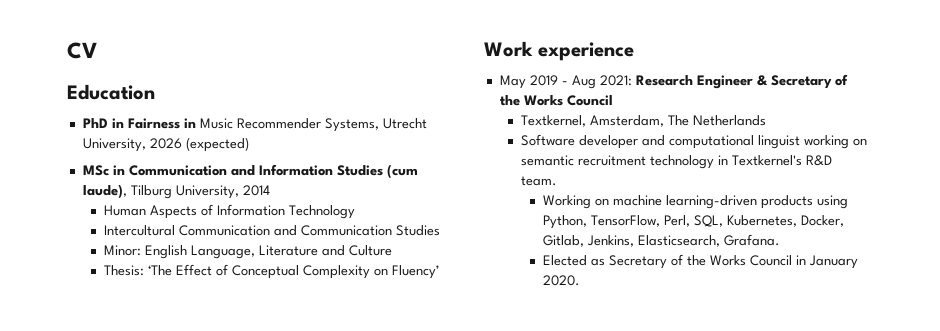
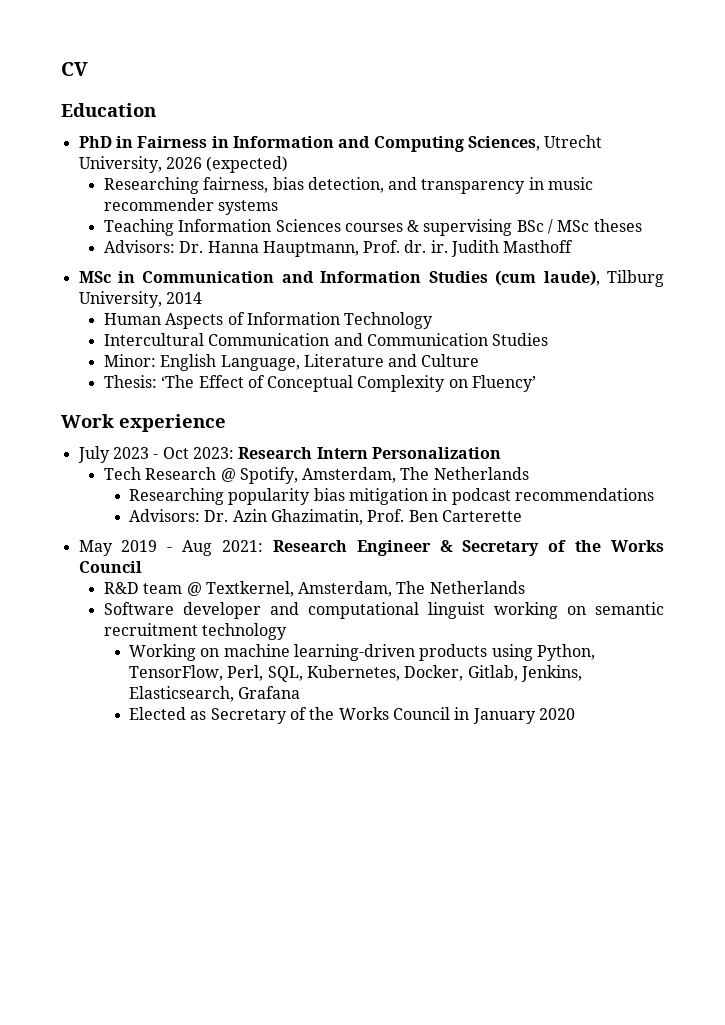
- PhD in Fairness in Music Recommender Systems, Utrecht University, 2026 (expected)
+ PhD in Fairness in Information and Computing Sciences, Utrecht University, 2026 (expected)
+ Researching fairness, bias detection, and transparency in music recommender systems
+ Teaching Information Sciences courses & supervising BSc / MSc theses
+ Advisors: Dr. Hanna Hauptmann, Prof. dr. ir. Judith Masthoff
+ July 2023 - Oct 2023: Research Intern Personalization
+ Tech Research @ Spotify, Amsterdam, The Netherlands
+ Researching popularity bias mitigation in podcast recommendations
+ Advisors: Dr. Azin Ghazimatin, Prof. Ben Carterette
- Textkernel, Amsterdam, The Netherlands
+ R&D team @ Textkernel, Amsterdam, The Netherlands
- Software developer and computational linguist working on semantic recruitment technology in Textkernel's R&D team.
+ Software developer and computational linguist working on semantic recruitment technology
- Working on machine learning-driven products using Python, TensorFlow, Perl, SQL, Kubernetes, Docker, Gitlab, Jenkins, Elasticsearch, Grafana.
+ Working on machine learning-driven products using Python, TensorFlow, Perl, SQL, Kubernetes, Docker, Gitlab, Jenkins, Elasticsearch, Grafana
- Elected as Secretary of the Works Council in January 2020.
+ Elected as Secretary of the Works Council in January 2020

